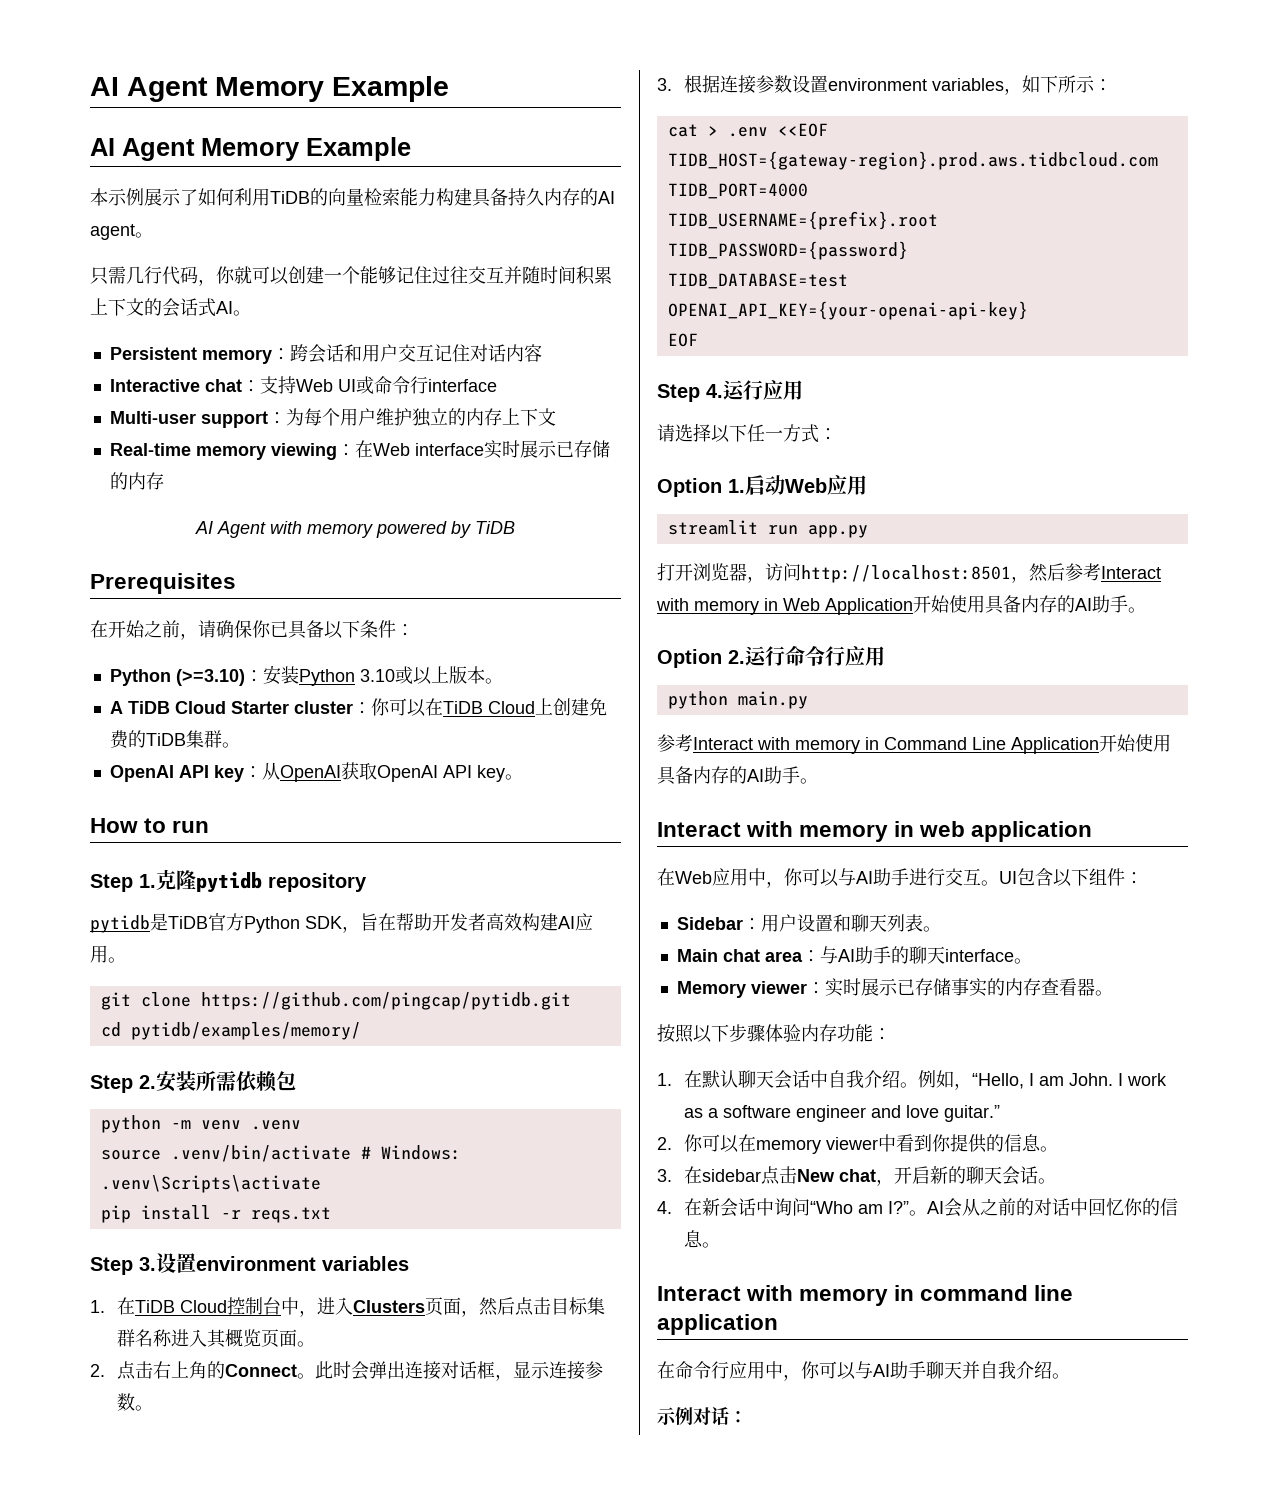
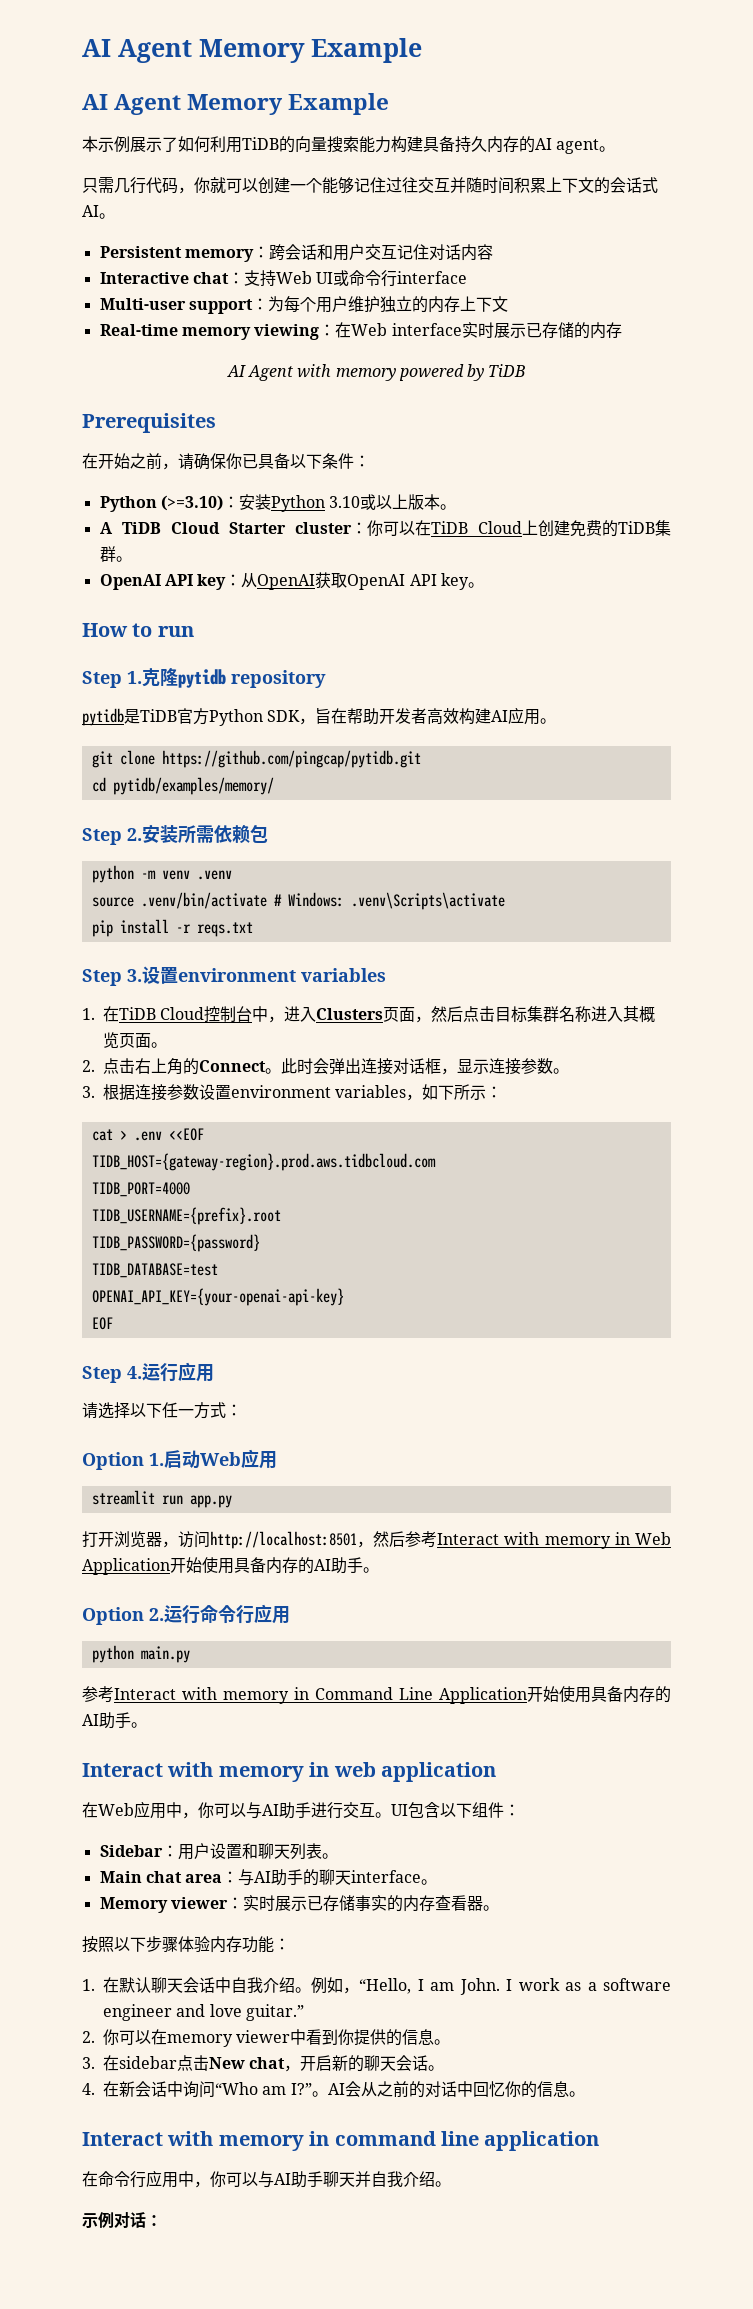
- 本示例展示了如何利用TiDB的向量检索能力构建具备持久内存的AI agent。
+ 本示例展示了如何利用TiDB的向量搜索能力构建具备持久内存的AI agent。

